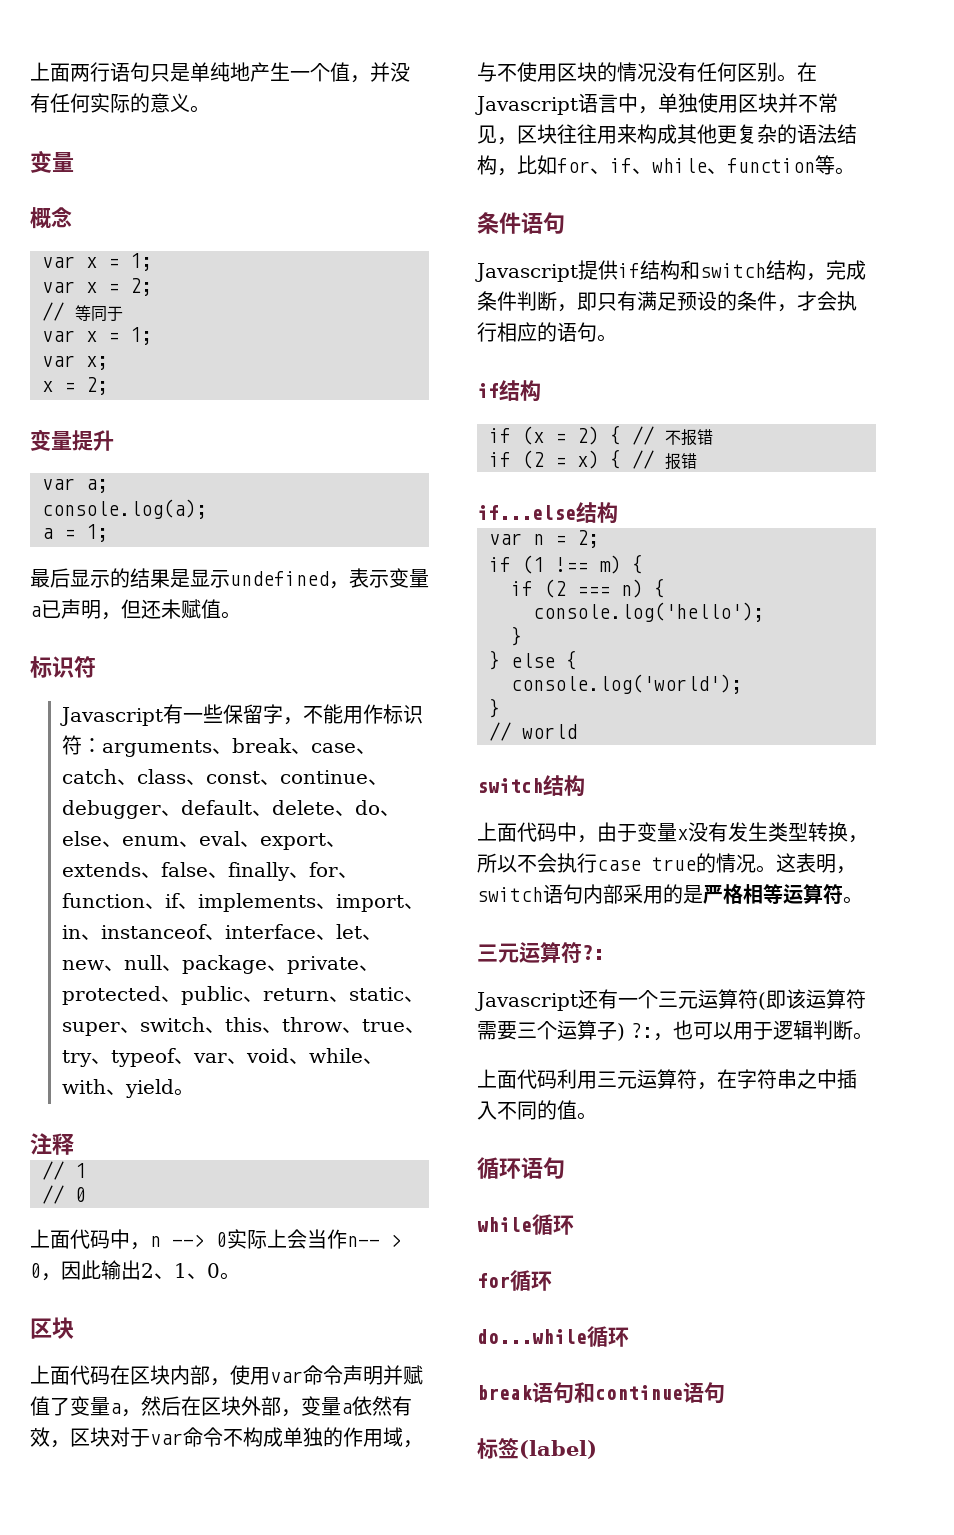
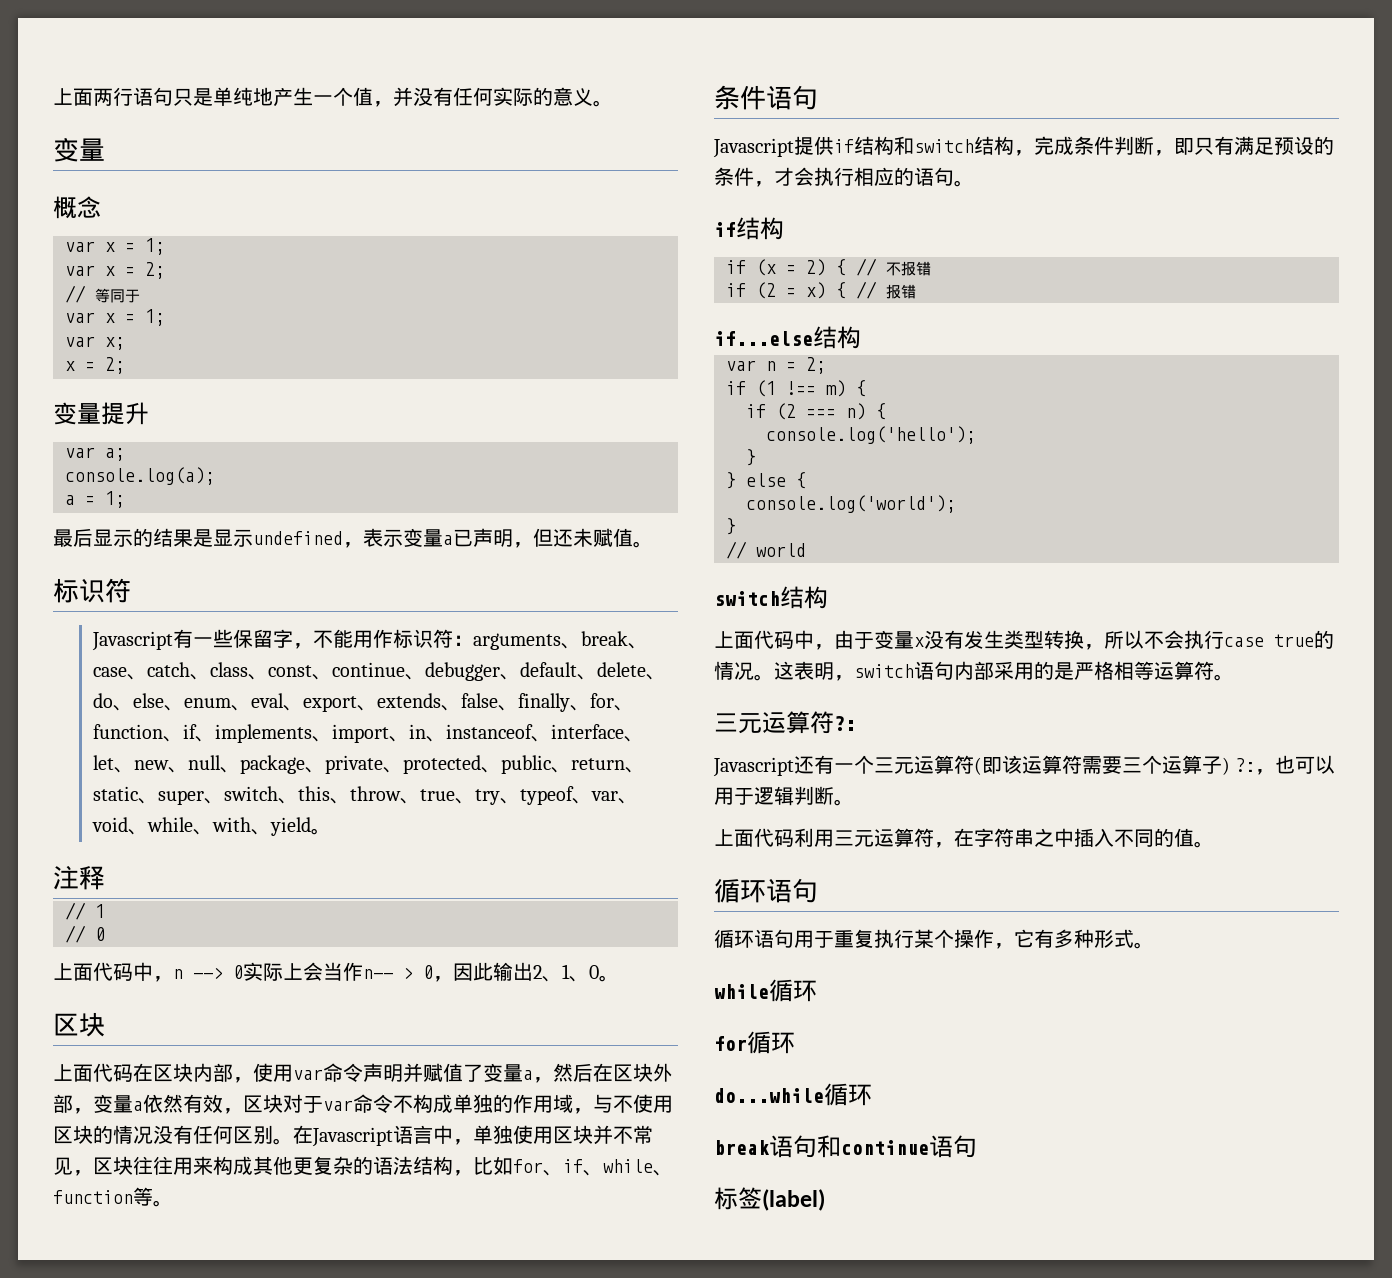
+ 循环语句用于重复执行某个操作，它有多种形式。

